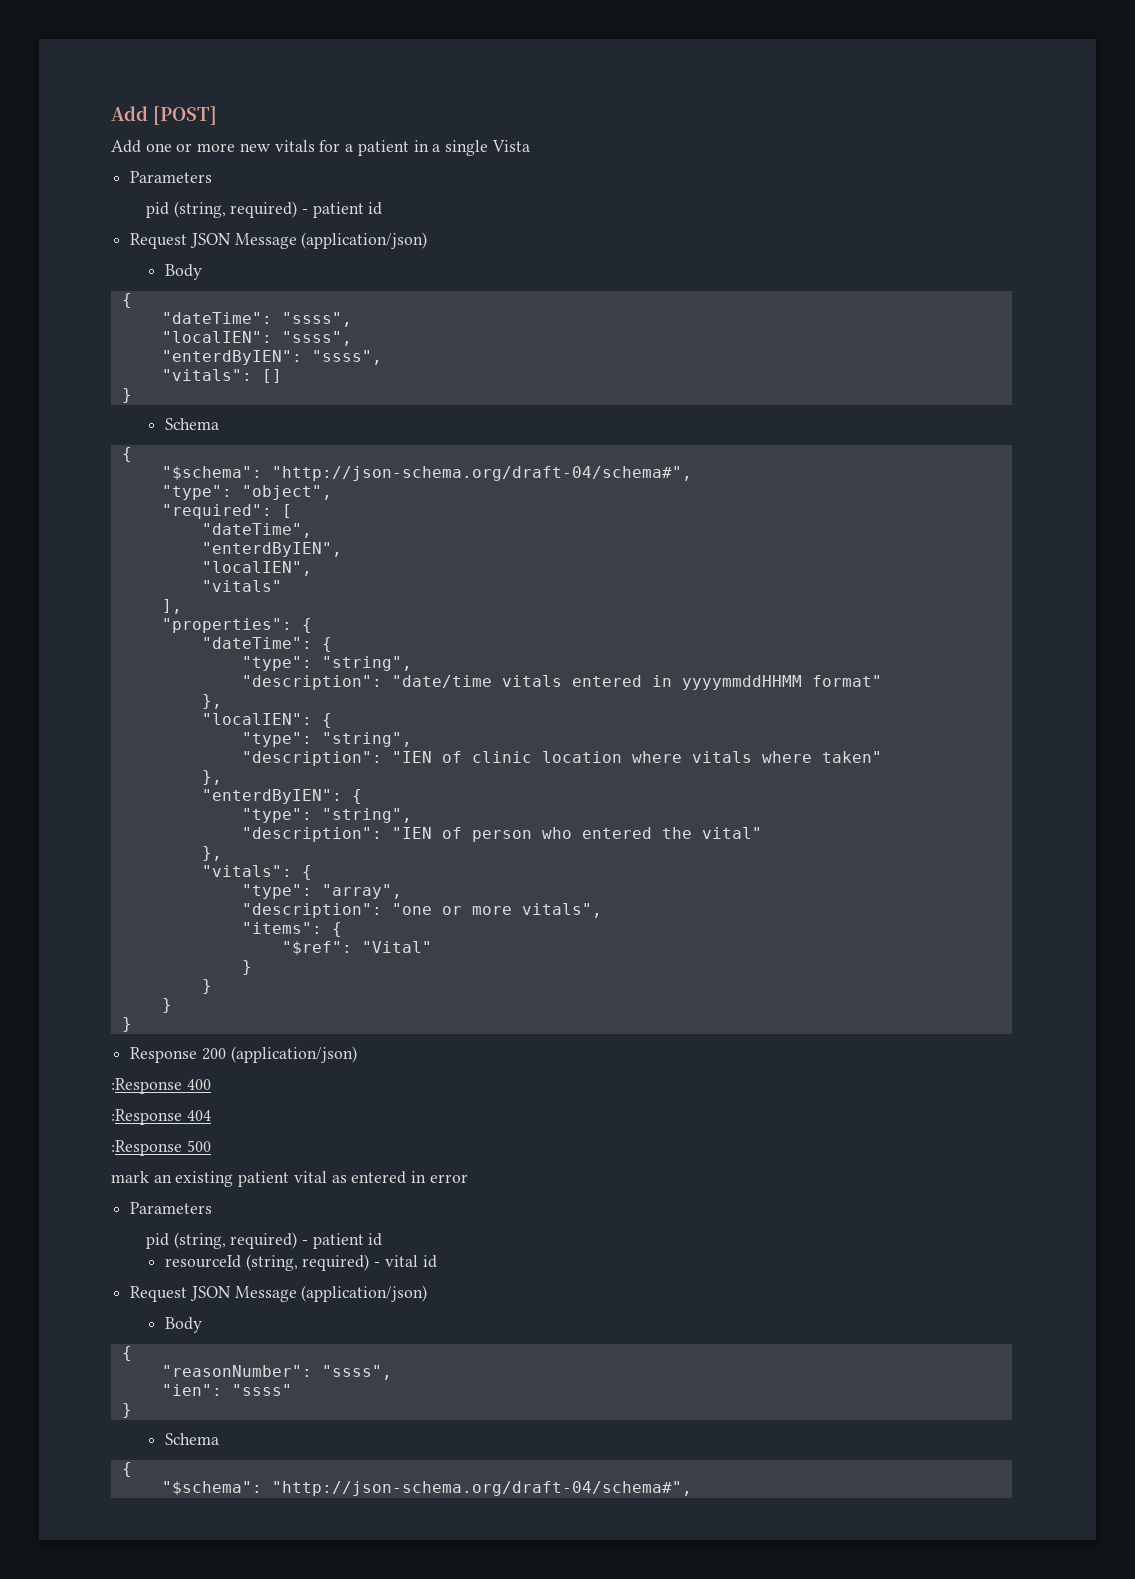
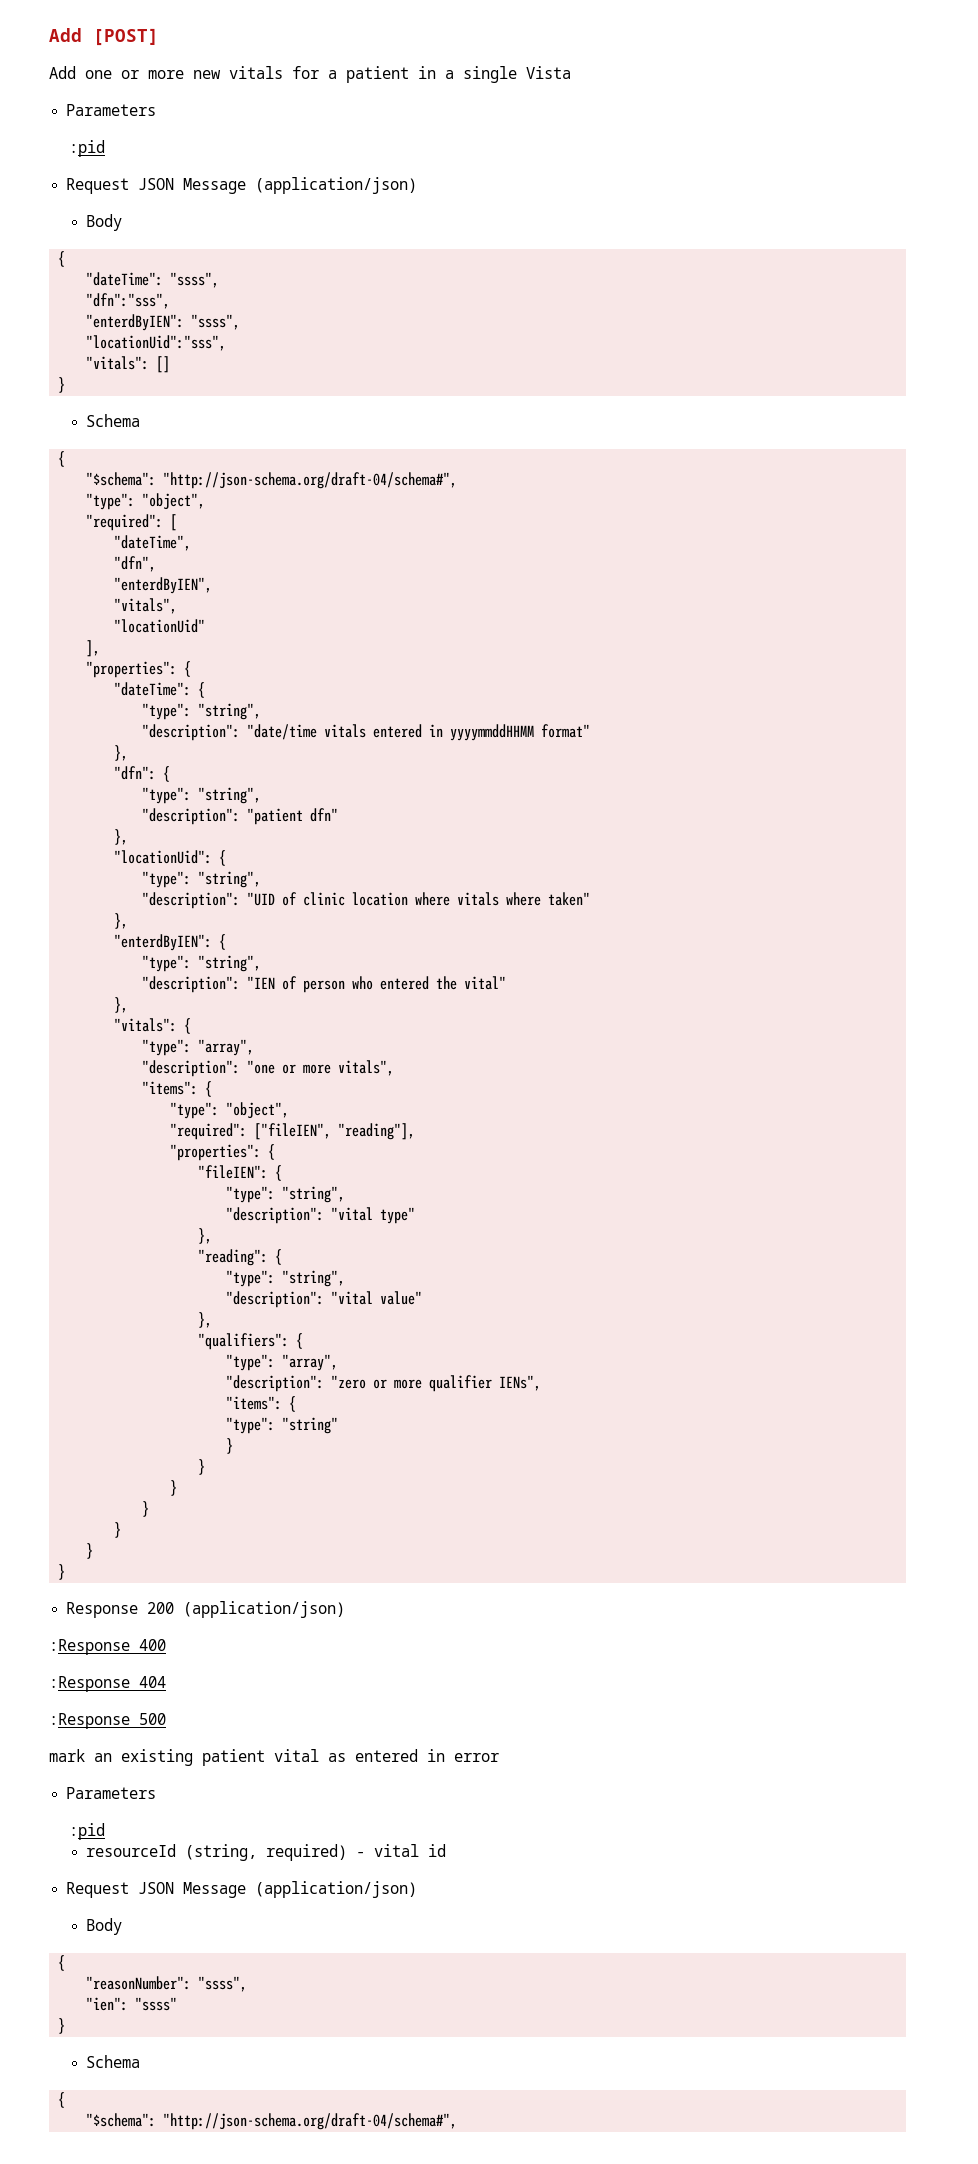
  Add one or more new vitals for a patient in a single Vista
  Parameters
- pid (string, required) - patient id
+ :pid
- "localIEN": "ssss",
+ "dfn":"sss",
+ "locationUid":"sss",
+ "dfn",
- "localIEN",
- "vitals"
+ "vitals",
+ "locationUid"
- "localIEN": {
+ "dfn": {
  "type": "string",
- "description": "IEN of clinic location where vitals where taken"
+ "description": "patient dfn"
+ },
+ "locationUid": {
+ "type": "string",
+ "description": "UID of clinic location where vitals where taken"
  "description": "one or more vitals",
  "items": {
- "$ref": "Vital"
+ "type": "object",
+ "required": ["fileIEN", "reading"],
+ "properties": {
+ "fileIEN": {
+ "type": "string",
+ "description": "vital type"
+ },
+ "reading": {
+ "type": "string",
+ "description": "vital value"
+ },
+ "qualifiers": {
+ "type": "array",
+ "description": "zero or more qualifier IENs",
+ "items": {
+ "type": "string"
+ }
+ }
+ }
  mark an existing patient vital as entered in error
  Parameters
- pid (string, required) - patient id
+ :pid

